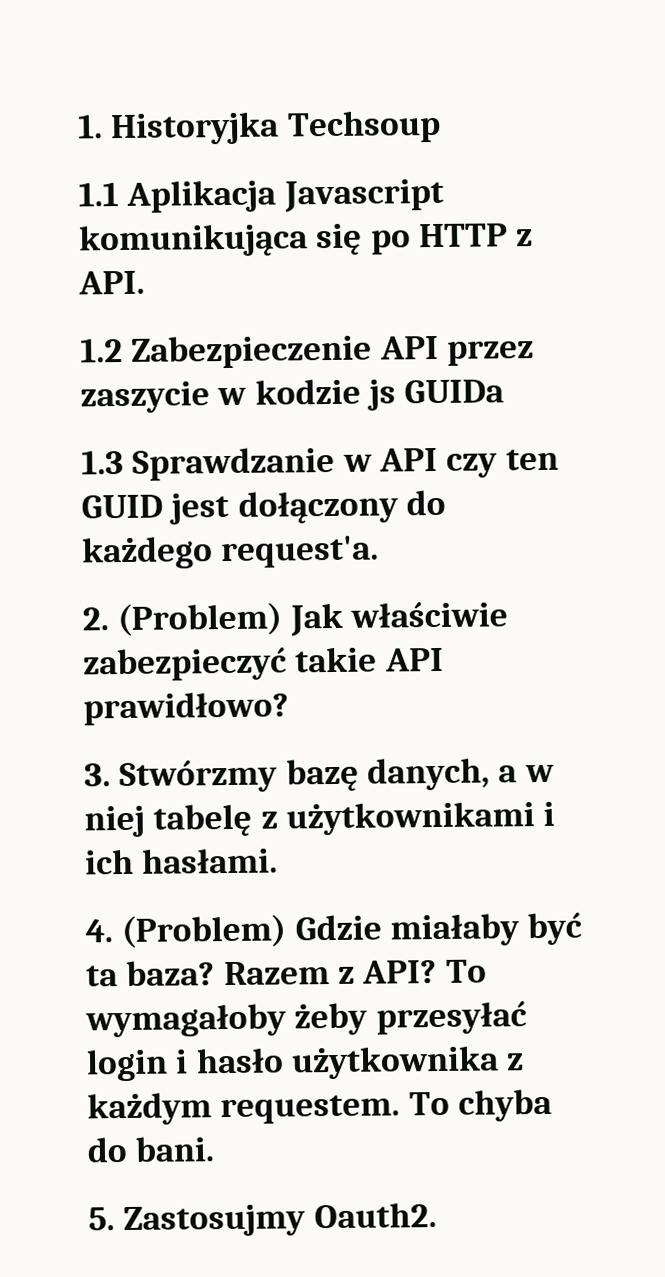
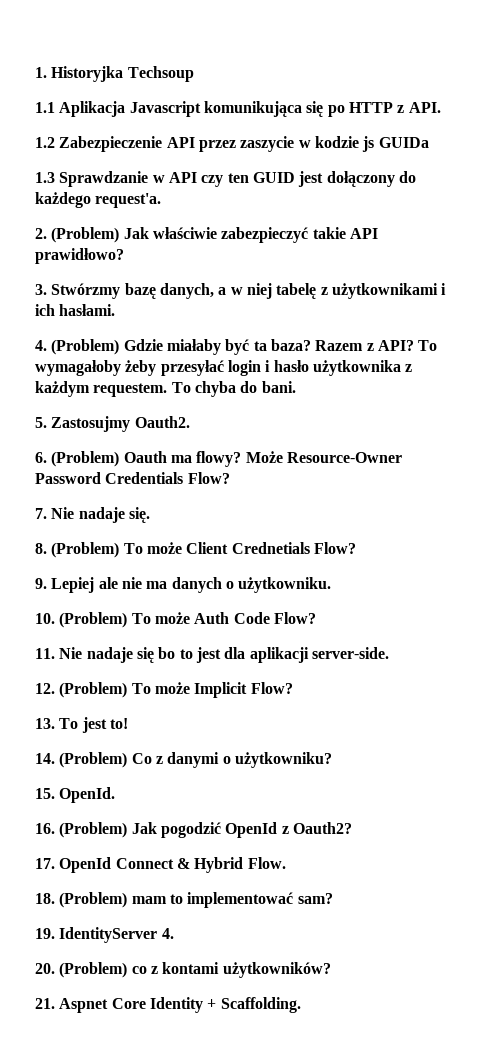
+ 6. (Problem) Oauth ma flowy? Może Resource-Owner Password Credentials Flow?
+ 7. Nie nadaje się.
+ 8. (Problem) To może Client Crednetials Flow?
+ 9. Lepiej ale nie ma danych o użytkowniku.
+ 10. (Problem) To może Auth Code Flow?
+ 11. Nie nadaje się bo to jest dla aplikacji server-side.
+ 12. (Problem) To może Implicit Flow?
+ 13. To jest to!
+ 14. (Problem) Co z danymi o użytkowniku?
+ 15. OpenId.
+ 16. (Problem) Jak pogodzić OpenId z Oauth2?
+ 17. OpenId Connect & Hybrid Flow.
+ 18. (Problem) mam to implementować sam?
+ 19. IdentityServer 4.
+ 20. (Problem) co z kontami użytkowników?
+ 21. Aspnet Core Identity + Scaffolding.

